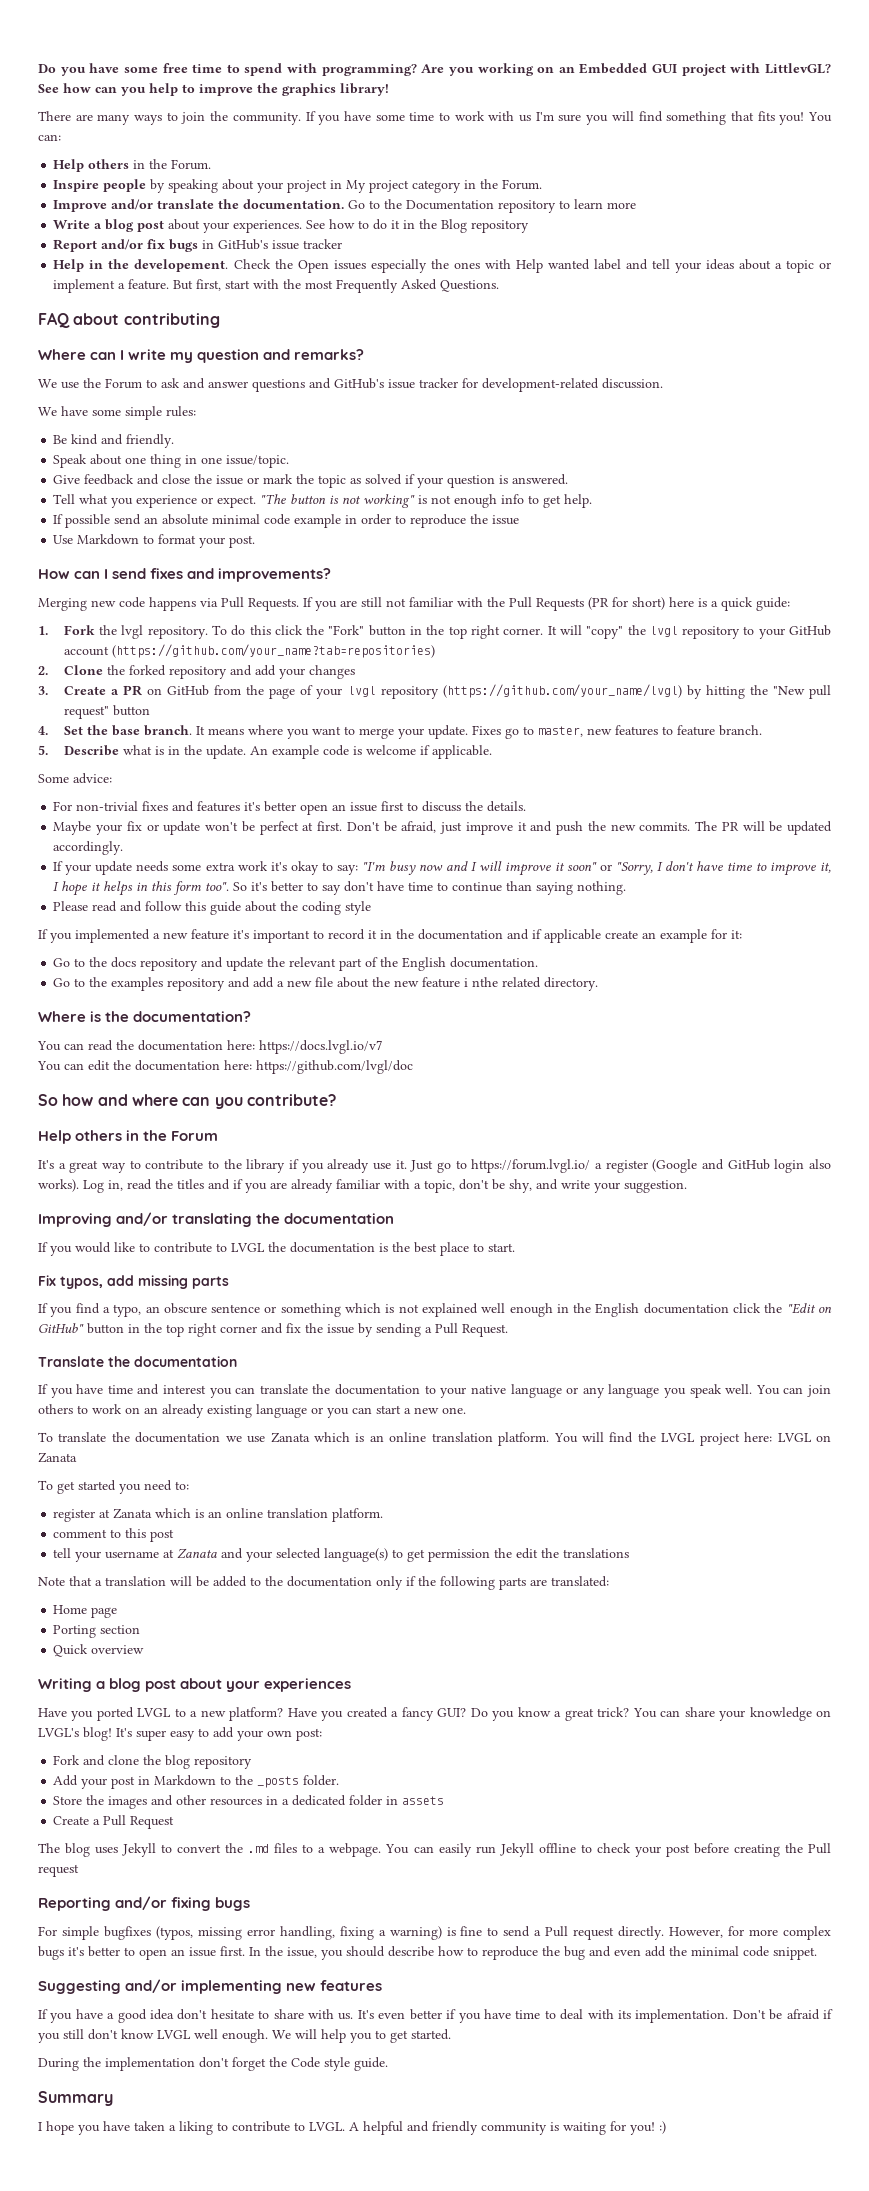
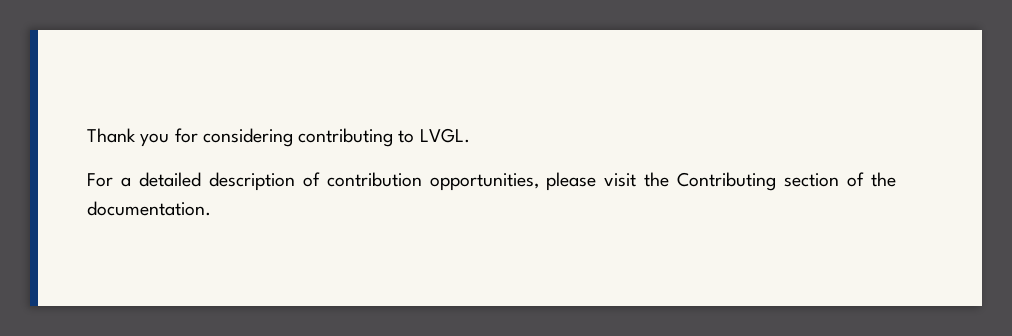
- Do you have some free time to spend with programming? Are you working on an Embedded GUI project with LittlevGL? See how can you help to improve the graphics library!
- There are many ways to join the community. If you have some time to work with us I'm sure you will find something that fits you! You can:
- Help others in the Forum.
- Inspire people by speaking about your project in My project category in the Forum.
- Improve and/or translate the documentation. Go to the Documentation repository to learn more
- Write a blog post about your experiences. See how to do it in the Blog repository
- Report and/or fix bugs in GitHub's issue tracker
- Help in the developement. Check the Open issues especially the ones with Help wanted label and tell your ideas about a topic or implement a feature. But first, start with the most Frequently Asked Questions.
- FAQ about contributing
- Where can I write my question and remarks?
- We use the Forum to ask and answer questions and GitHub's issue tracker for development-related discussion.
- We have some simple rules:
- Be kind and friendly.
- Speak about one thing in one issue/topic.
- Give feedback and close the issue or mark the topic as solved if your question is answered.
- Tell what you experience or expect. "The button is not working" is not enough info to get help.
- If possible send an absolute minimal code example in order to reproduce the issue
- Use Markdown to format your post.
- How can I send fixes and improvements?
- Merging new code happens via Pull Requests. If you are still not familiar with the Pull Requests (PR for short) here is a quick guide:
- 1. Fork the lvgl repository. To do this click the "Fork" button in the top right corner. It will "copy" the lvgl repository to your GitHub account (https://github.com/your_name?tab=repositories)
- 2. Clone the forked repository and add your changes
- 3. Create a PR on GitHub from the page of your lvgl repository (https://github.com/your_name/lvgl) by hitting the "New pull request" button
- 4. Set the base branch. It means where you want to merge your update. Fixes go to master, new features to feature branch.
- 5. Describe what is in the update. An example code is welcome if applicable.
- Some advice:
- For non-trivial fixes and features it's better open an issue first to discuss the details.
- Maybe your fix or update won't be perfect at first. Don't be afraid, just improve it and push the new commits. The PR will be updated accordingly.
- If your update needs some extra work it's okay to say: "I'm busy now and I will improve it soon" or "Sorry, I don't have time to improve it, I hope it helps in this form too". So it's better to say don't have time to continue than saying nothing.
- Please read and follow this guide about the coding style
- If you implemented a new feature it's important to record it in the documentation and if applicable create an example for it:
- Go to the docs repository and update the relevant part of the English documentation.
- Go to the examples repository and add a new file about the new feature i nthe related directory.
- Where is the documentation?
- You can read the documentation here: https://docs.lvgl.io/v7
- You can edit the documentation here: https://github.com/lvgl/doc
- So how and where can you contribute?
- Help others in the Forum
- It's a great way to contribute to the library if you already use it. Just go to https://forum.lvgl.io/ a register (Google and GitHub login also works). Log in, read the titles and if you are already familiar with a topic, don't be shy, and write your suggestion.
- Improving and/or translating the documentation
- If you would like to contribute to LVGL the documentation is the best place to start.
- Fix typos, add missing parts
- If you find a typo, an obscure sentence or something which is not explained well enough in the English documentation click the "Edit on GitHub" button in the top right corner and fix the issue by sending a Pull Request.
- Translate the documentation
- If you have time and interest you can translate the documentation to your native language or any language you speak well. You can join others to work on an already existing language or you can start a new one.
- To translate the documentation we use Zanata which is an online translation platform. You will find the LVGL project here: LVGL on Zanata
- To get started you need to:
- register at Zanata which is an online translation platform.
- comment to this post
- tell your username at Zanata and your selected language(s) to get permission the edit the translations
- Note that a translation will be added to the documentation only if the following parts are translated:
- Home page
- Porting section
- Quick overview
- Writing a blog post about your experiences
- Have you ported LVGL to a new platform? Have you created a fancy GUI? Do you know a great trick? You can share your knowledge on LVGL's blog! It's super easy to add your own post:
- Fork and clone the blog repository
- Add your post in Markdown to the _posts folder.
- Store the images and other resources in a dedicated folder in assets
- Create a Pull Request
- The blog uses Jekyll to convert the .md files to a webpage. You can easily run Jekyll offline to check your post before creating the Pull request
- Reporting and/or fixing bugs
- For simple bugfixes (typos, missing error handling, fixing a warning) is fine to send a Pull request directly. However, for more complex bugs it's better to open an issue first. In the issue, you should describe how to reproduce the bug and even add the minimal code snippet.
- Suggesting and/or implementing new features
- If you have a good idea don't hesitate to share with us. It's even better if you have time to deal with its implementation. Don't be afraid if you still don't know LVGL well enough. We will help you to get started.
- During the implementation don't forget the Code style guide.
- Summary
- I hope you have taken a liking to contribute to LVGL. A helpful and friendly community is waiting for you! :)
+ Thank you for considering contributing to LVGL.
+ For a detailed description of contribution opportunities, please visit the Contributing section of the documentation.

